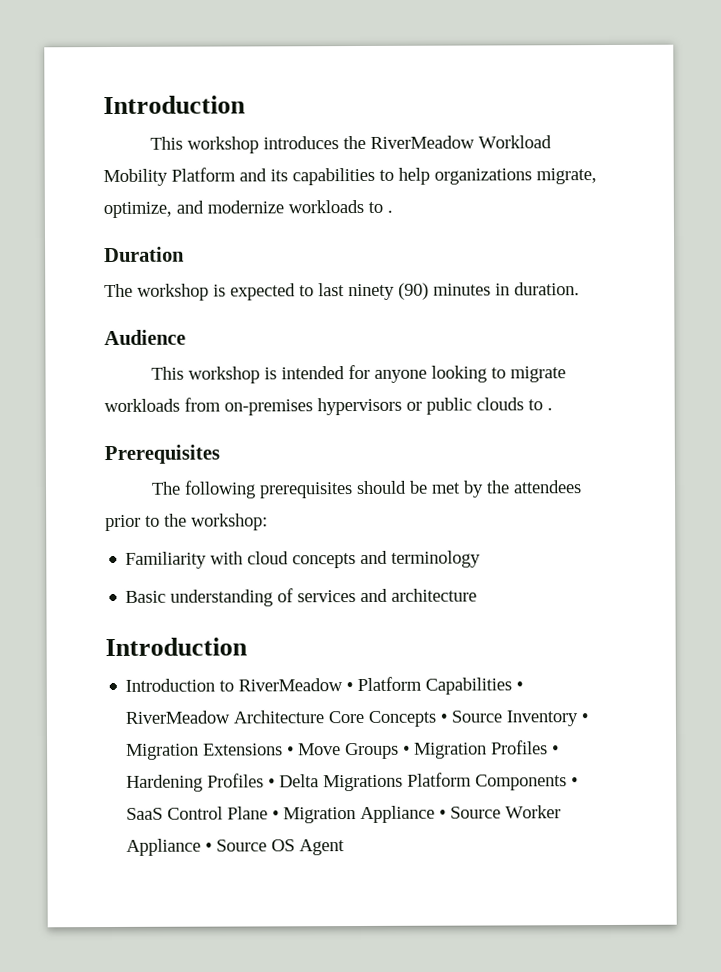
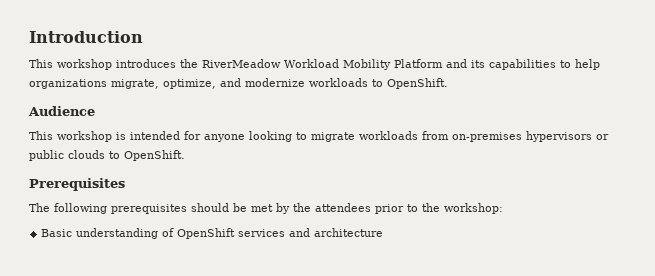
- This workshop introduces the RiverMeadow Workload Mobility Platform and its capabilities to help organizations migrate, optimize, and modernize workloads to .
- Duration
- The workshop is expected to last ninety (90) minutes in duration.
+ This workshop introduces the RiverMeadow Workload Mobility Platform and its capabilities to help organizations migrate, optimize, and modernize workloads to OpenShift.
- This workshop is intended for anyone looking to migrate workloads from on-premises hypervisors or public clouds to .
+ This workshop is intended for anyone looking to migrate workloads from on-premises hypervisors or public clouds to OpenShift.
- Familiarity with cloud concepts and terminology
- Basic understanding of services and architecture
- Introduction
- Introduction to RiverMeadow • Platform Capabilities • RiverMeadow Architecture Core Concepts • Source Inventory • Migration Extensions • Move Groups • Migration Profiles • Hardening Profiles • Delta Migrations Platform Components • SaaS Control Plane • Migration Appliance • Source Worker Appliance • Source OS Agent
+ Basic understanding of OpenShift services and architecture

